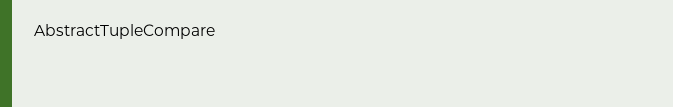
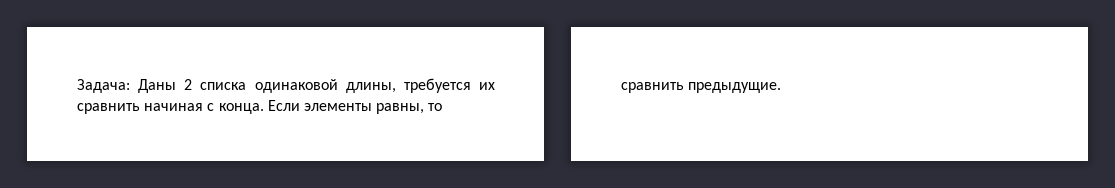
- AbstractTupleCompare
+ Задача: Даны 2 списка одинаковой длины, требуется их сравнить начиная с конца. Если элементы равны, то сравнить предыдущие.

